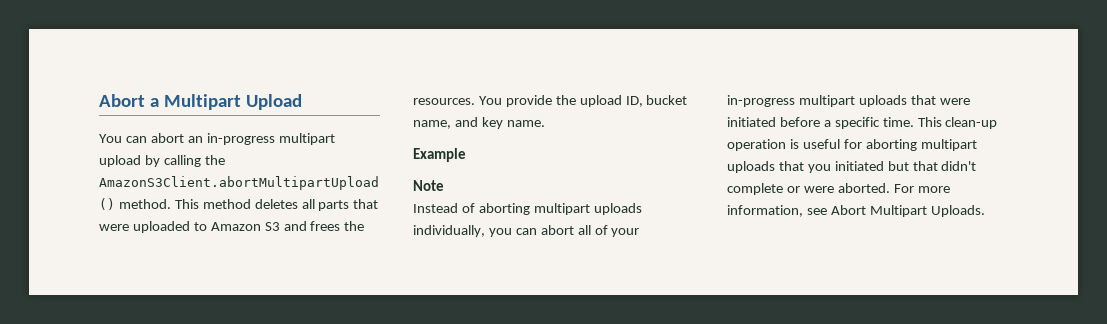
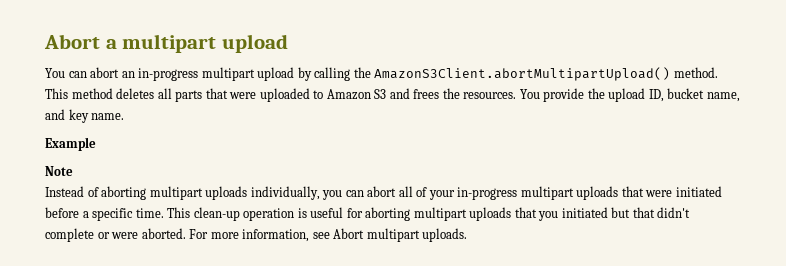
- Abort a Multipart Upload
+ Abort a multipart upload
- For more information, see Abort Multipart Uploads.
+ For more information, see Abort multipart uploads.

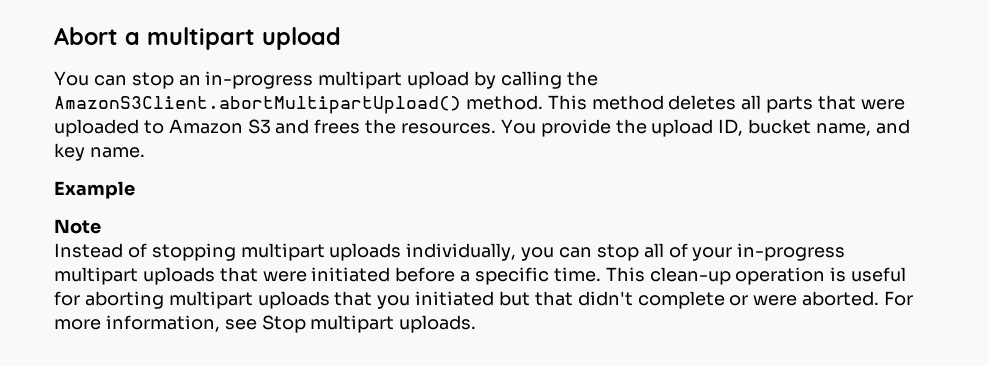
- You can abort an in-progress multipart upload by calling the AmazonS3Client.abortMultipartUpload() method.
+ You can stop an in-progress multipart upload by calling the AmazonS3Client.abortMultipartUpload() method.
- Instead of aborting multipart uploads individually, you can abort all of your in-progress multipart uploads that were initiated before a specific time.
+ Instead of stopping multipart uploads individually, you can stop all of your in-progress multipart uploads that were initiated before a specific time.
- For more information, see Abort multipart uploads.
+ For more information, see Stop multipart uploads.

